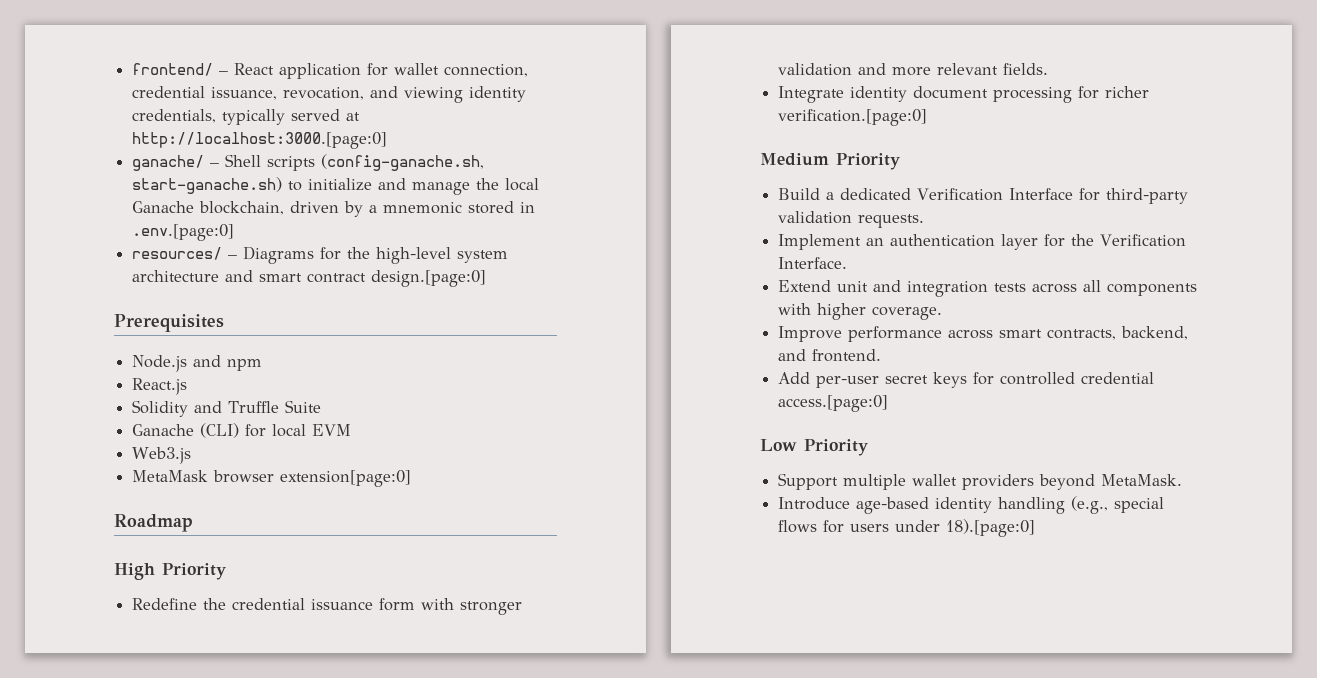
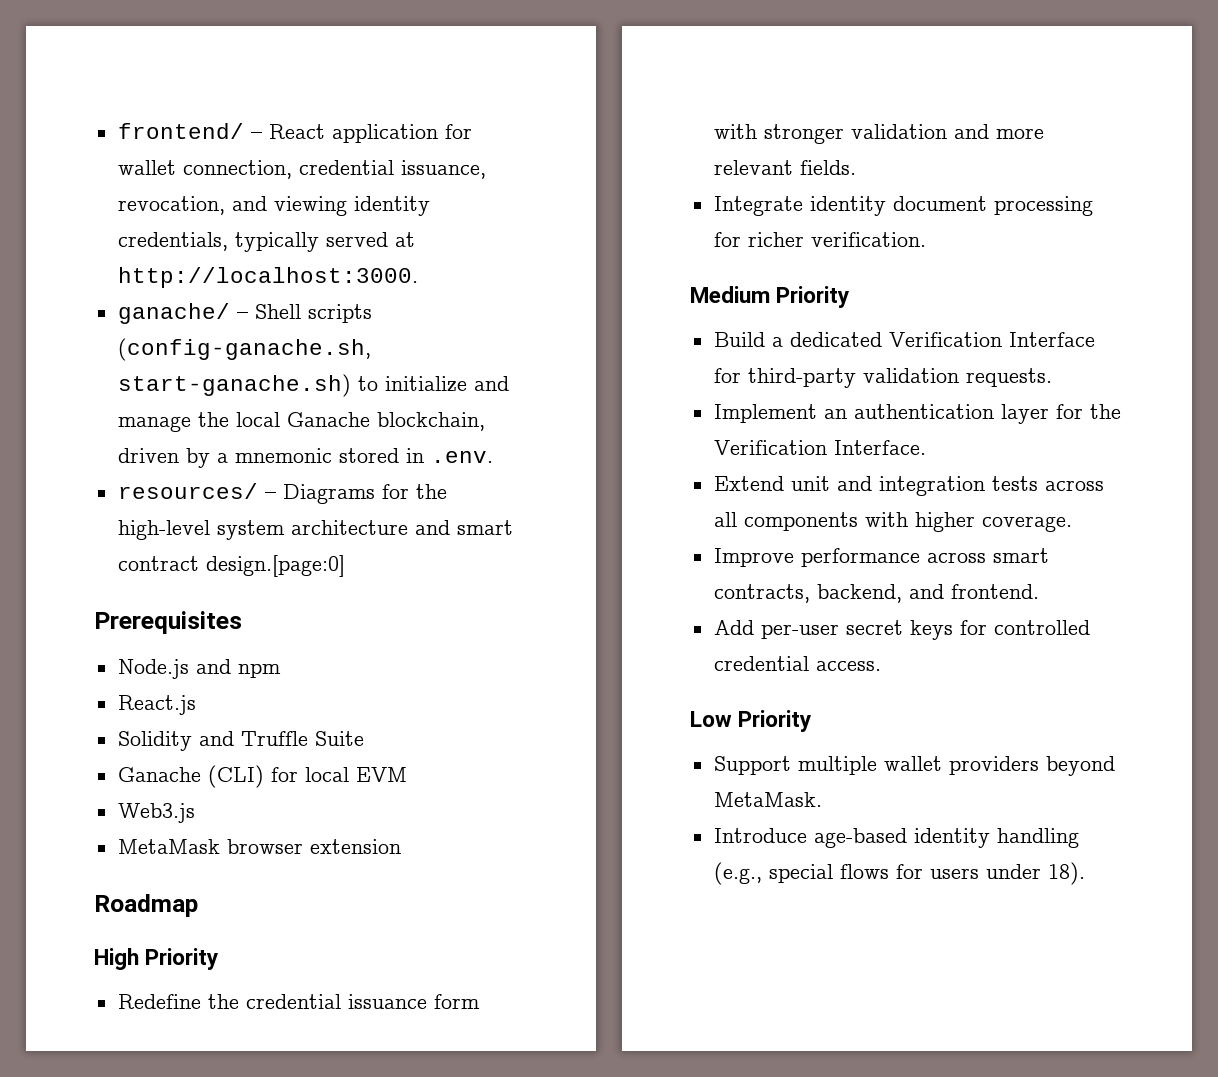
- frontend/ – React application for wallet connection, credential issuance, revocation, and viewing identity credentials, typically served at http://localhost:3000.[page:0]
+ frontend/ – React application for wallet connection, credential issuance, revocation, and viewing identity credentials, typically served at http://localhost:3000.
- ganache/ – Shell scripts (config-ganache.sh, start-ganache.sh) to initialize and manage the local Ganache blockchain, driven by a mnemonic stored in .env.[page:0]
+ ganache/ – Shell scripts (config-ganache.sh, start-ganache.sh) to initialize and manage the local Ganache blockchain, driven by a mnemonic stored in .env.
- MetaMask browser extension[page:0]
+ MetaMask browser extension
- Integrate identity document processing for richer verification.[page:0]
+ Integrate identity document processing for richer verification.
- Add per-user secret keys for controlled credential access.[page:0]
+ Add per-user secret keys for controlled credential access.
- Introduce age-based identity handling (e.g., special flows for users under 18).[page:0]
+ Introduce age-based identity handling (e.g., special flows for users under 18).

